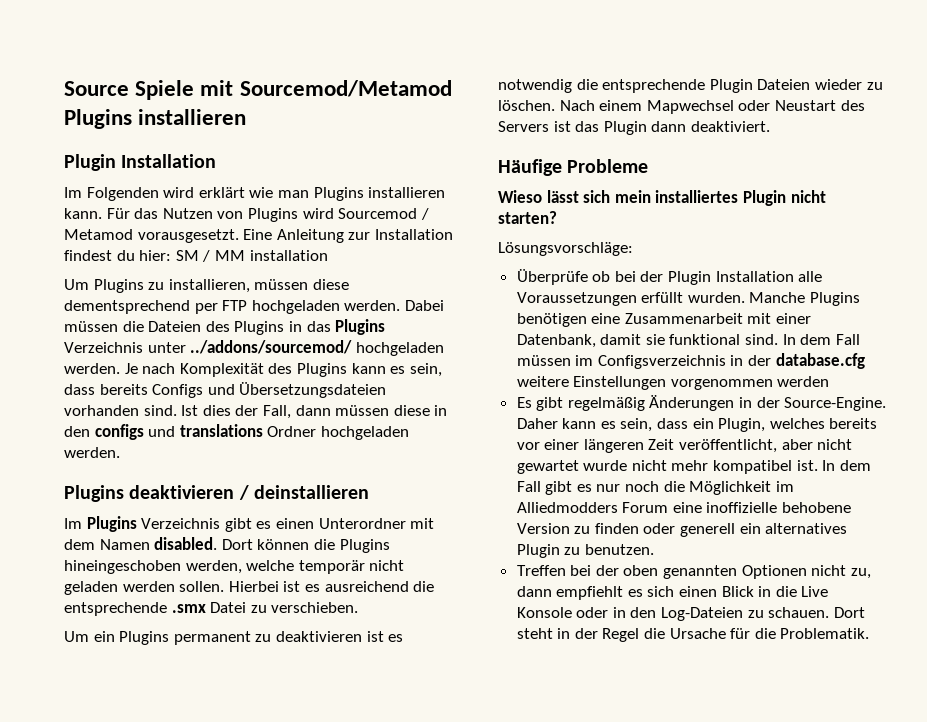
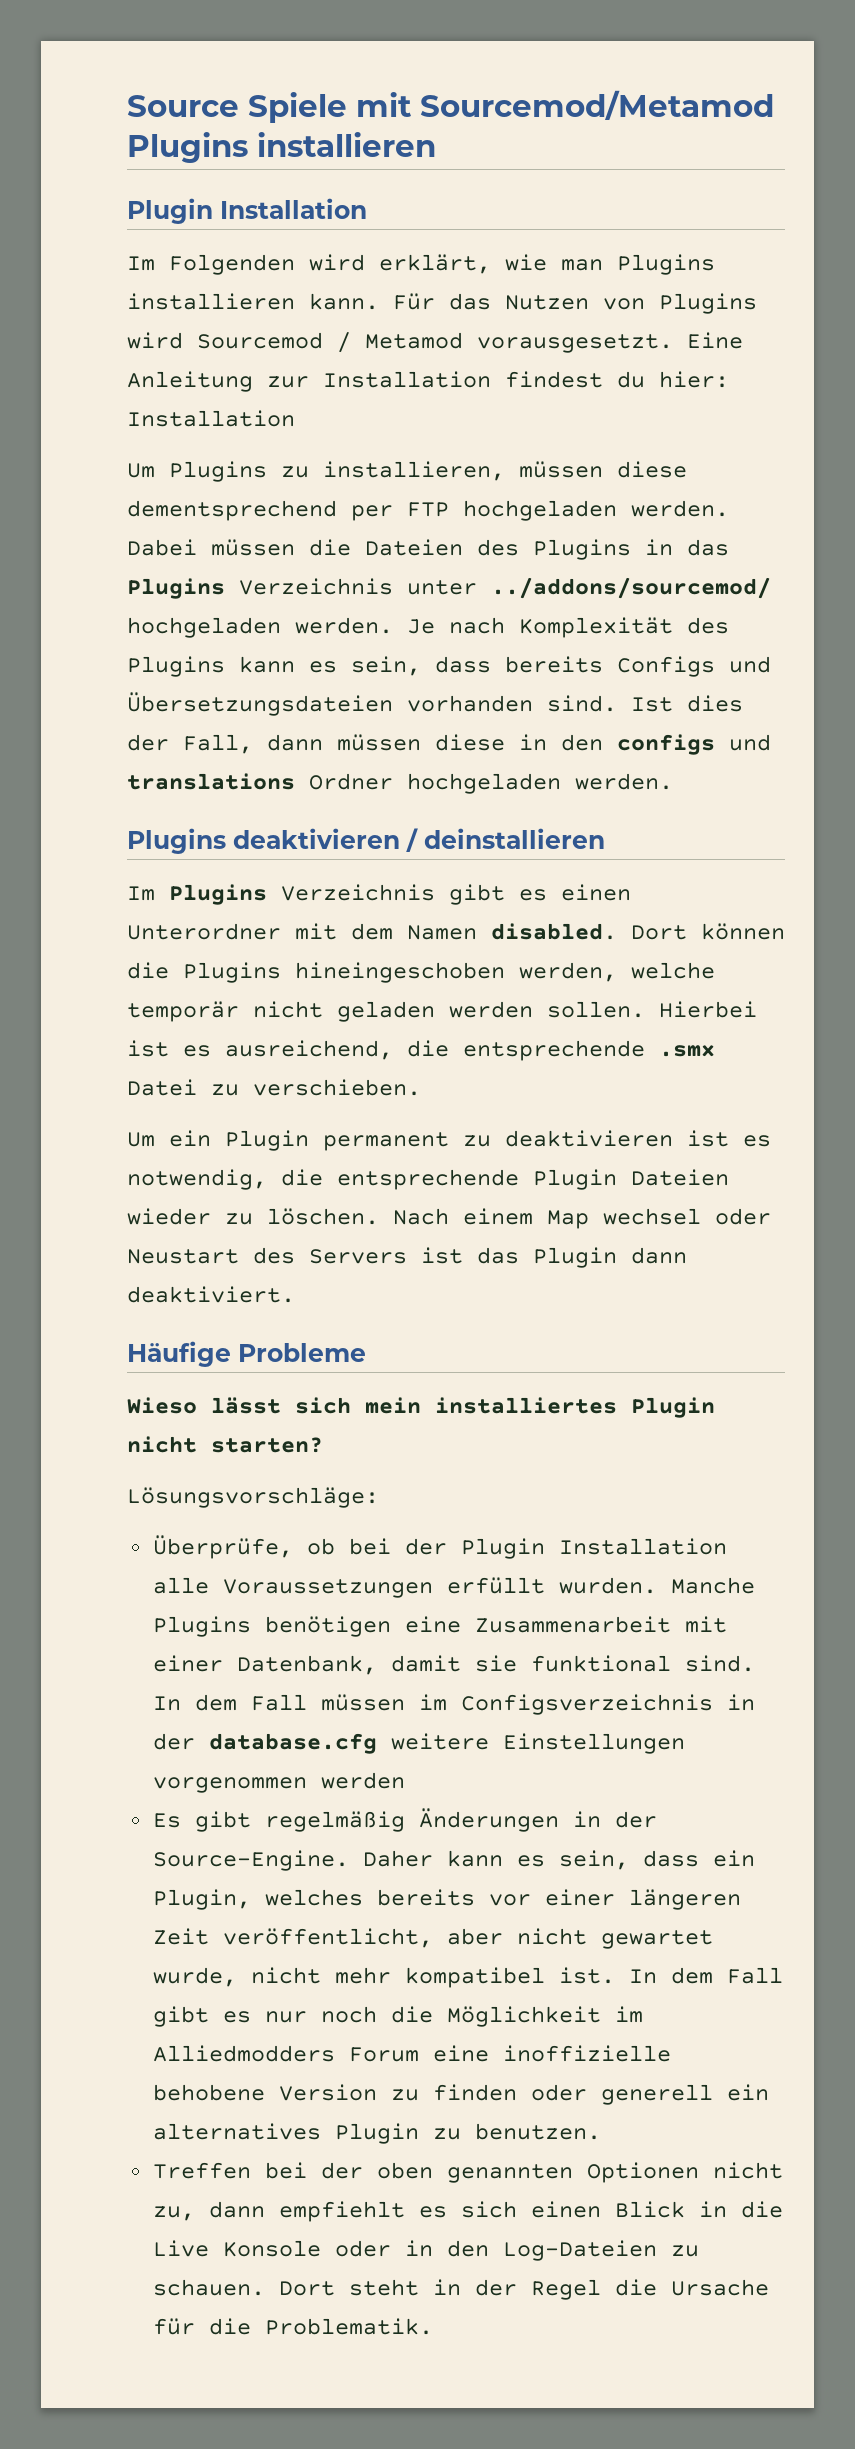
- Im Folgenden wird erklärt wie man Plugins installieren kann.
+ Im Folgenden wird erklärt, wie man Plugins installieren kann.
- Eine Anleitung zur Installation findest du hier: SM / MM installation
+ Eine Anleitung zur Installation findest du hier: Installation
- Hierbei ist es ausreichend die entsprechende .smx Datei zu verschieben.
+ Hierbei ist es ausreichend, die entsprechende .smx Datei zu verschieben.
- Um ein Plugins permanent zu deaktivieren ist es notwendig die entsprechende Plugin Dateien wieder zu löschen.
+ Um ein Plugin permanent zu deaktivieren ist es notwendig, die entsprechende Plugin Dateien wieder zu löschen.
- Nach einem Mapwechsel oder Neustart des Servers ist das Plugin dann deaktiviert.
+ Nach einem Map wechsel oder Neustart des Servers ist das Plugin dann deaktiviert.
- Überprüfe ob bei der Plugin Installation alle Voraussetzungen erfüllt wurden.
+ Überprüfe, ob bei der Plugin Installation alle Voraussetzungen erfüllt wurden.
- Daher kann es sein, dass ein Plugin, welches bereits vor einer längeren Zeit veröffentlicht, aber nicht gewartet wurde nicht mehr kompatibel ist.
+ Daher kann es sein, dass ein Plugin, welches bereits vor einer längeren Zeit veröffentlicht, aber nicht gewartet wurde, nicht mehr kompatibel ist.

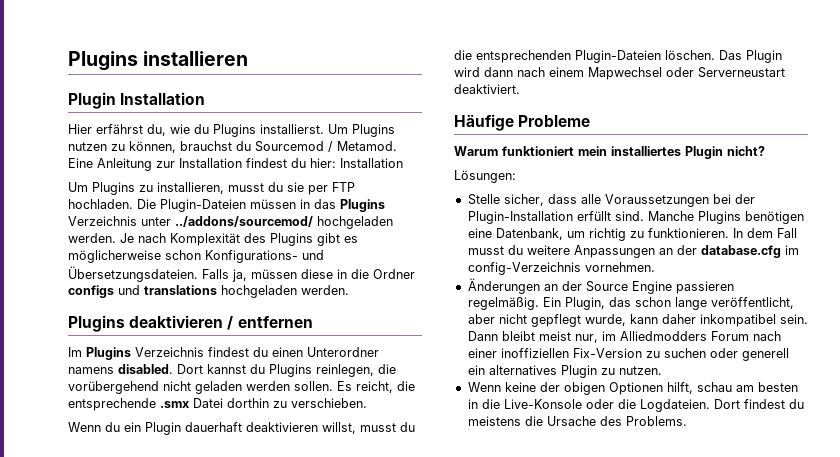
- Source Spiele mit Sourcemod/Metamod Plugins installieren
+ Plugins installieren
- Im Folgenden wird erklärt, wie man Plugins installieren kann. Für das Nutzen von Plugins wird Sourcemod / Metamod vorausgesetzt.
+ Hier erfährst du, wie du Plugins installierst. Um Plugins nutzen zu können, brauchst du Sourcemod / Metamod.
- Um Plugins zu installieren, müssen diese dementsprechend per FTP hochgeladen werden. Dabei müssen die Dateien des Plugins in das Plugins Verzeichnis unter ../addons/sourcemod/ hochgeladen werden.
+ Um Plugins zu installieren, musst du sie per FTP hochladen. Die Plugin-Dateien müssen in das Plugins Verzeichnis unter ../addons/sourcemod/ hochgeladen werden.
- Je nach Komplexität des Plugins kann es sein, dass bereits Configs und Übersetzungsdateien vorhanden sind. Ist dies der Fall, dann müssen diese in den configs und translations Ordner hochgeladen werden.
+ Je nach Komplexität des Plugins gibt es möglicherweise schon Konfigurations- und Übersetzungsdateien. Falls ja, müssen diese in die Ordner configs und translations hochgeladen werden.
- Plugins deaktivieren / deinstallieren
+ Plugins deaktivieren / entfernen
- Im Plugins Verzeichnis gibt es einen Unterordner mit dem Namen disabled. Dort können die Plugins hineingeschoben werden, welche temporär nicht geladen werden sollen. Hierbei ist es ausreichend, die entsprechende .smx Datei zu verschieben.
+ Im Plugins Verzeichnis findest du einen Unterordner namens disabled. Dort kannst du Plugins reinlegen, die vorübergehend nicht geladen werden sollen. Es reicht, die entsprechende .smx Datei dorthin zu verschieben.
- Um ein Plugin permanent zu deaktivieren ist es notwendig, die entsprechende Plugin Dateien wieder zu löschen. Nach einem Map wechsel oder Neustart des Servers ist das Plugin dann deaktiviert.
+ Wenn du ein Plugin dauerhaft deaktivieren willst, musst du die entsprechenden Plugin-Dateien löschen. Das Plugin wird dann nach einem Mapwechsel oder Serverneustart deaktiviert.
  Häufige Probleme
- Wieso lässt sich mein installiertes Plugin nicht starten?
- Lösungsvorschläge:
- Überprüfe, ob bei der Plugin Installation alle Voraussetzungen erfüllt wurden. Manche Plugins benötigen eine Zusammenarbeit mit einer Datenbank, damit sie funktional sind. In dem Fall müssen im Configsverzeichnis in der database.cfg weitere Einstellungen vorgenommen werden
- Es gibt regelmäßig Änderungen in der Source-Engine. Daher kann es sein, dass ein Plugin, welches bereits vor einer längeren Zeit veröffentlicht, aber nicht gewartet wurde, nicht mehr kompatibel ist. In dem Fall gibt es nur noch die Möglichkeit im Alliedmodders Forum eine inoffizielle behobene Version zu finden oder generell ein alternatives Plugin zu benutzen.
- Treffen bei der oben genannten Optionen nicht zu, dann empfiehlt es sich einen Blick in die Live Konsole oder in den Log-Dateien zu schauen. Dort steht in der Regel die Ursache für die Problematik.
+ Warum funktioniert mein installiertes Plugin nicht?
+ Lösungen:
+ Stelle sicher, dass alle Voraussetzungen bei der Plugin-Installation erfüllt sind. Manche Plugins benötigen eine Datenbank, um richtig zu funktionieren. In dem Fall musst du weitere Anpassungen an der database.cfg im config-Verzeichnis vornehmen.
+ Änderungen an der Source Engine passieren regelmäßig. Ein Plugin, das schon lange veröffentlicht, aber nicht gepflegt wurde, kann daher inkompatibel sein. Dann bleibt meist nur, im Alliedmodders Forum nach einer inoffiziellen Fix-Version zu suchen oder generell ein alternatives Plugin zu nutzen.
+ Wenn keine der obigen Optionen hilft, schau am besten in die Live-Konsole oder die Logdateien. Dort findest du meistens die Ursache des Problems.

